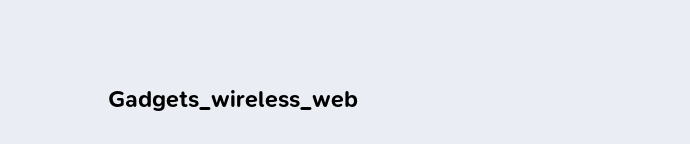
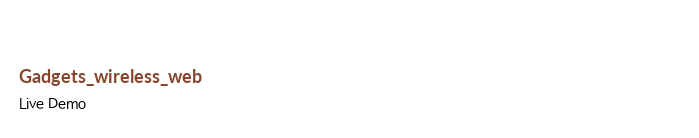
+ Live Demo

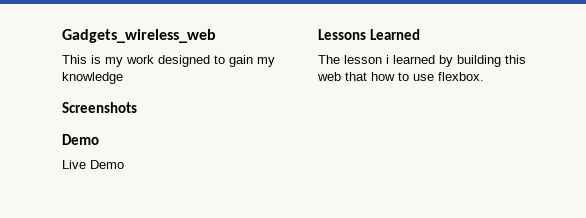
+ This is my work designed to gain my knowledge
+ Screenshots
+ Demo
  Live Demo
+ Lessons Learned
+ The lesson i learned by building this web that how to use flexbox.

